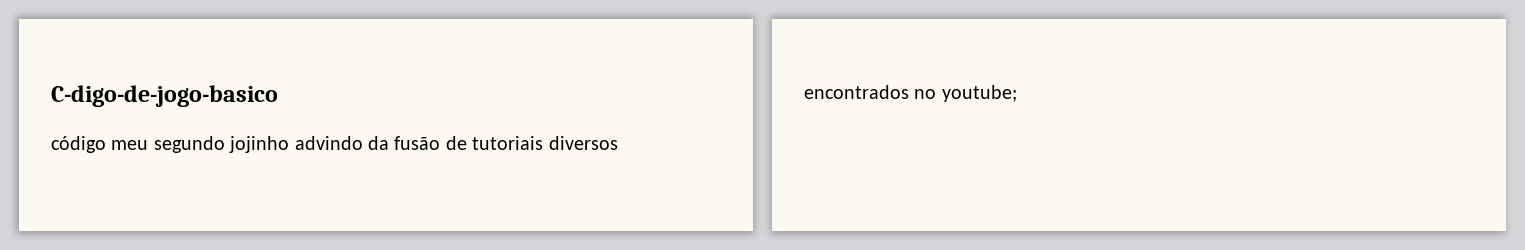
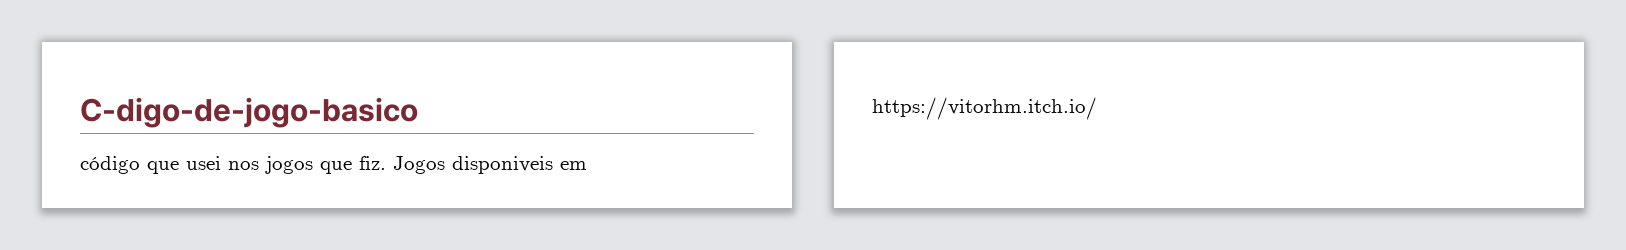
- código meu segundo jojinho advindo da fusão de tutoriais diversos encontrados no youtube;
+ código que usei nos jogos que fiz. Jogos disponiveis em https://vitorhm.itch.io/

